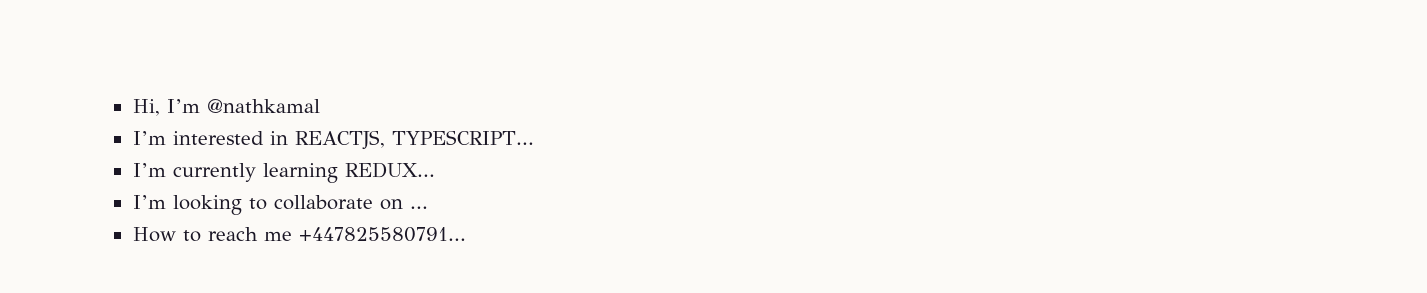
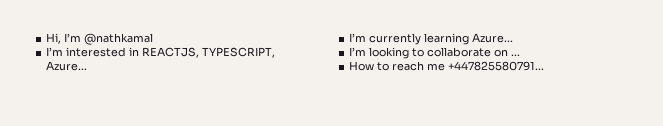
- I’m interested in REACTJS, TYPESCRIPT...
+ I’m interested in REACTJS, TYPESCRIPT, Azure...
- I’m currently learning REDUX...
+ I’m currently learning Azure...

